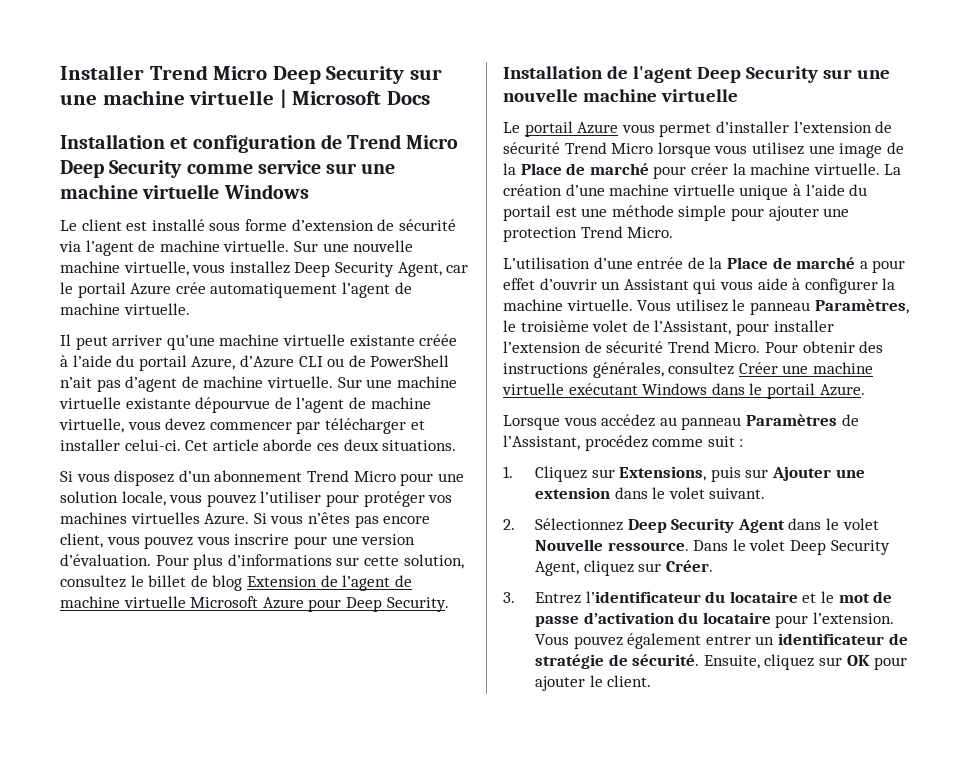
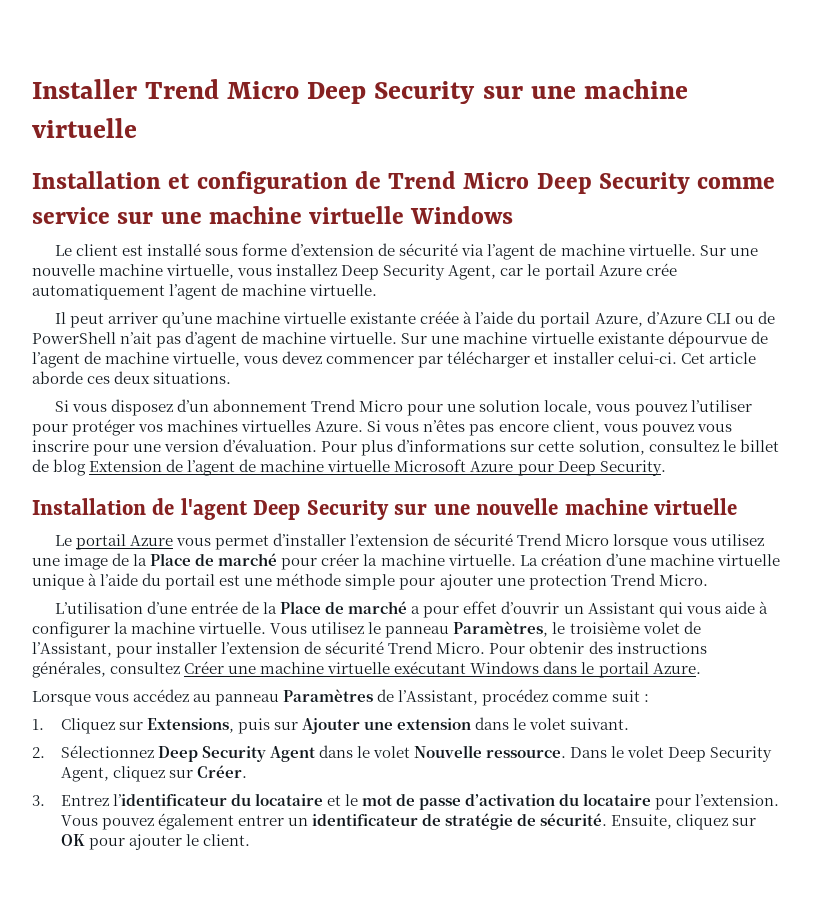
- Installer Trend Micro Deep Security sur une machine virtuelle | Microsoft Docs
+ Installer Trend Micro Deep Security sur une machine virtuelle

